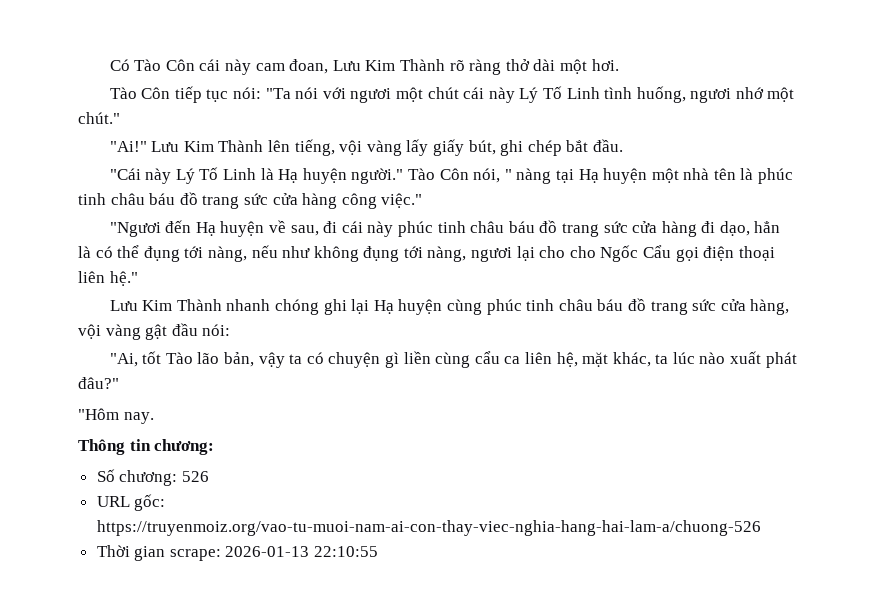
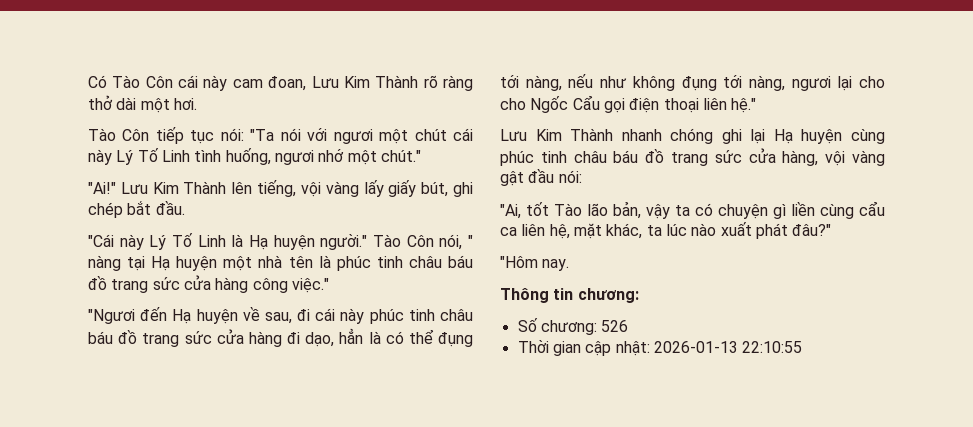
- URL gốc: https://truyenmoiz.org/vao-tu-muoi-nam-ai-con-thay-viec-nghia-hang-hai-lam-a/chuong-526
- Thời gian scrape: 2026-01-13 22:10:55
+ Thời gian cập nhật: 2026-01-13 22:10:55

